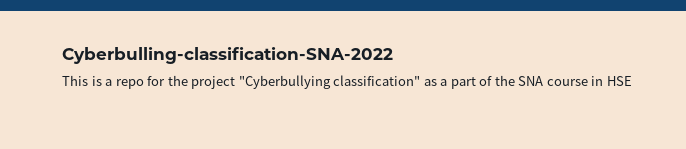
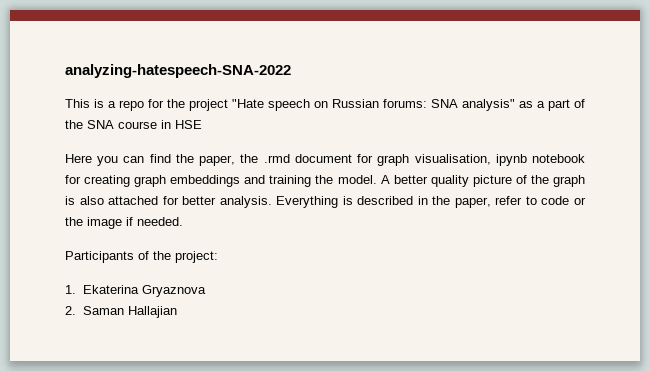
- Cyberbulling-classification-SNA-2022
+ analyzing-hatespeech-SNA-2022
- This is a repo for the project "Cyberbullying classification" as a part of the SNA course in HSE
+ This is a repo for the project "Hate speech on Russian forums: SNA analysis" as a part of the SNA course in HSE
+ Here you can find the paper, the .rmd document for graph visualisation, ipynb notebook for creating graph embeddings and training the model. A better quality picture of the graph is also attached for better analysis. Everything is described in the paper, refer to code or the image if needed.
+ Participants of the project:
+ 1. Ekaterina Gryaznova
+ 2. Saman Hallajian

